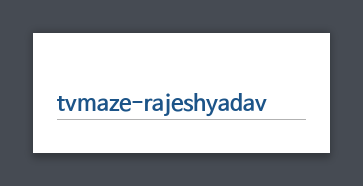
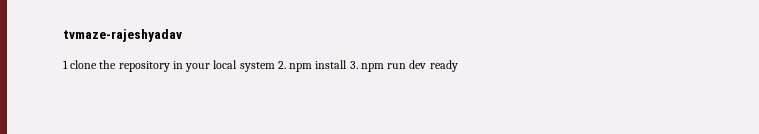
+ 1 clone the repository in your local system 2. npm install 3. npm run dev ready

